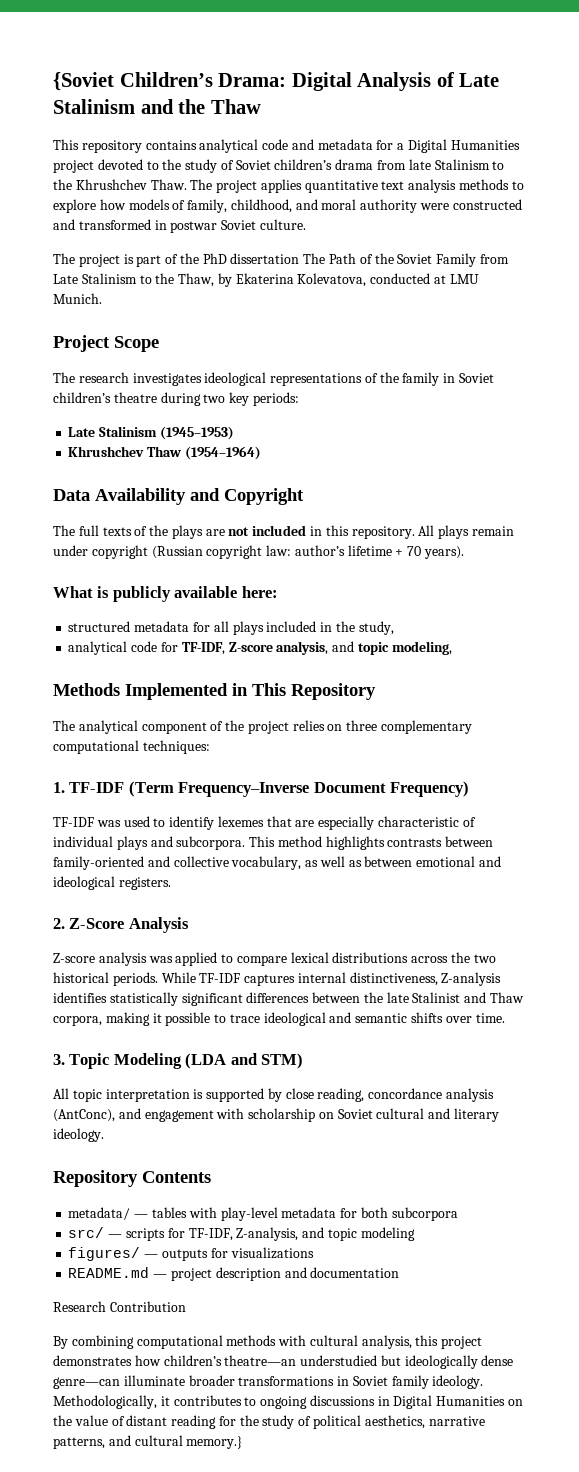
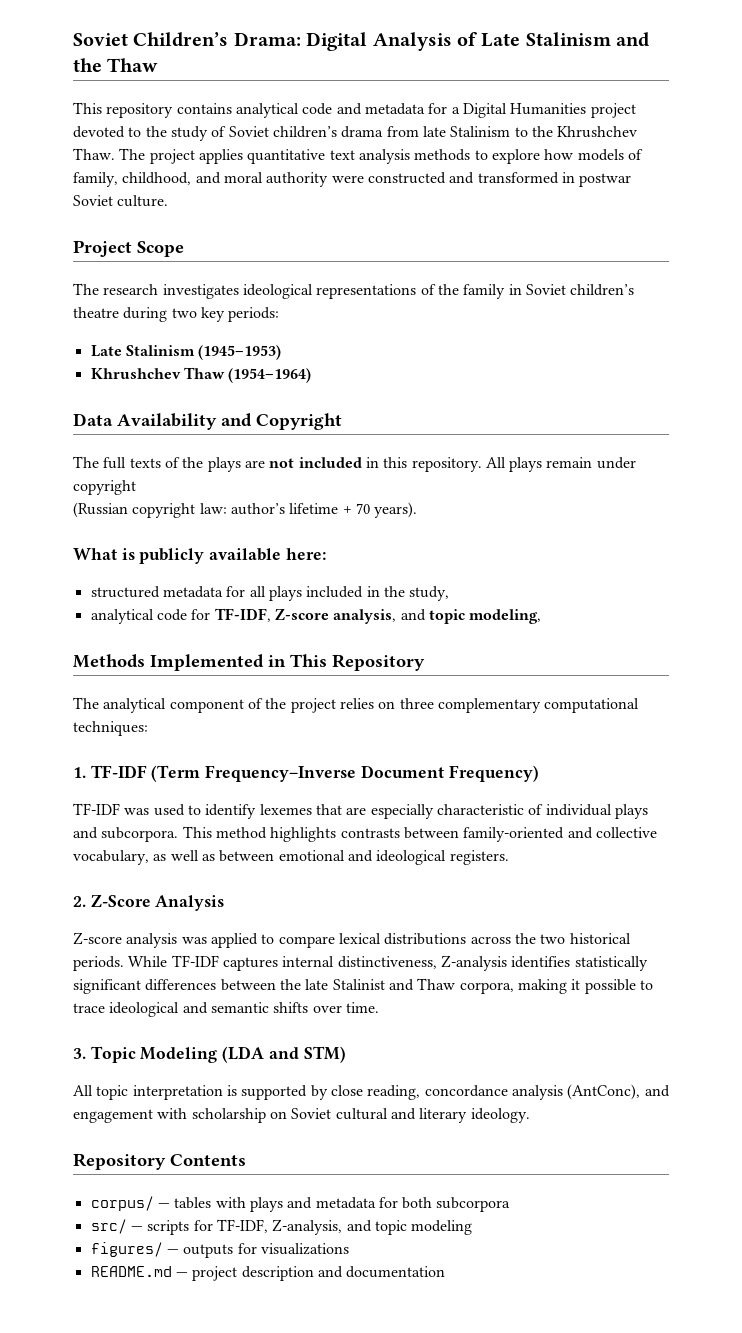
- {Soviet Children’s Drama: Digital Analysis of Late Stalinism and the Thaw
+ Soviet Children’s Drama: Digital Analysis of Late Stalinism and the Thaw
- The project is part of the PhD dissertation The Path of the Soviet Family from Late Stalinism to the Thaw, by Ekaterina Kolevatova, conducted at LMU Munich.
- All plays remain under copyright (Russian copyright law: author’s lifetime + 70 years).
+ All plays remain under copyright
+ (Russian copyright law: author’s lifetime + 70 years).
- metadata/ — tables with play-level metadata for both subcorpora
+ corpus/ — tables with plays and metadata for both subcorpora
- Research Contribution
- By combining computational methods with cultural analysis, this project demonstrates how children’s theatre—an understudied but ideologically dense genre—can illuminate broader transformations in Soviet family ideology. Methodologically, it contributes to ongoing discussions in Digital Humanities on the value of distant reading for the study of political aesthetics, narrative patterns, and cultural memory.}

